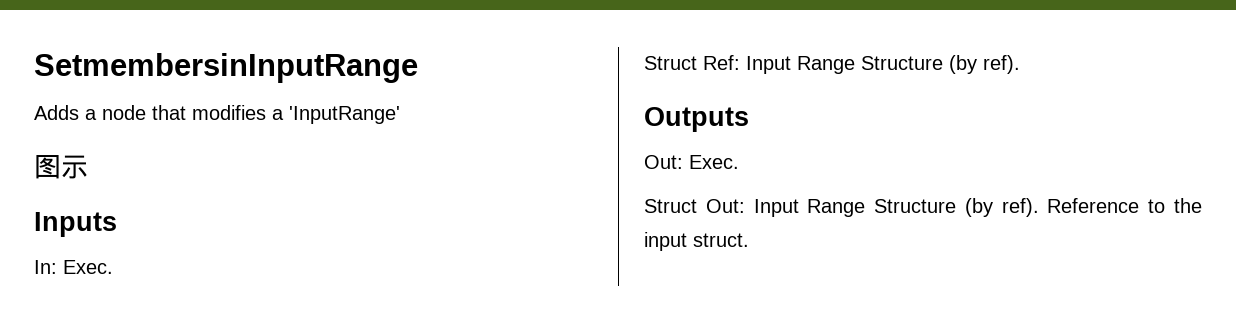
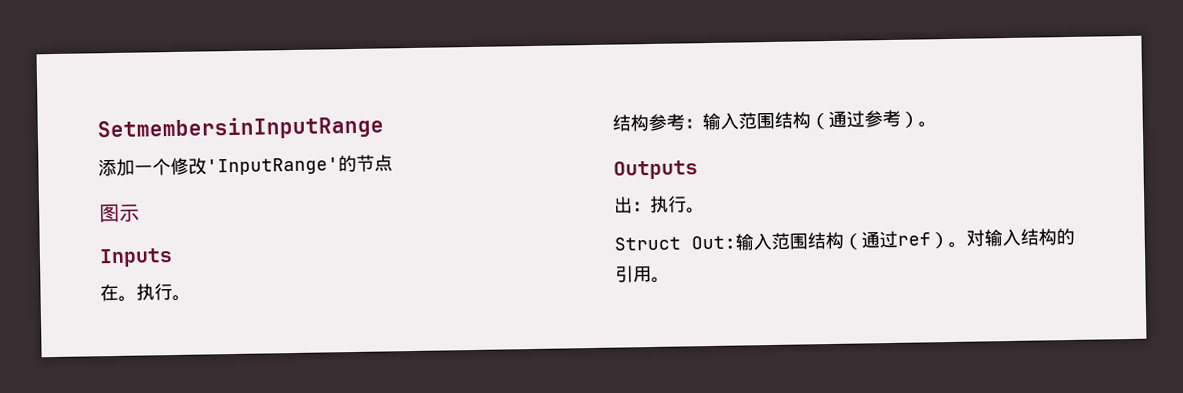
- Adds a node that modifies a 'InputRange'
+ 添加一个修改'InputRange'的节点
- In: Exec.
- Struct Ref: Input Range Structure (by ref).
+ 在。执行。
+ 结构参考：输入范围结构（通过参考）。
- Out: Exec.
+ 出：执行。
- Struct Out: Input Range Structure (by ref). Reference to the input struct.
+ Struct Out:输入范围结构（通过ref）。对输入结构的引用。

